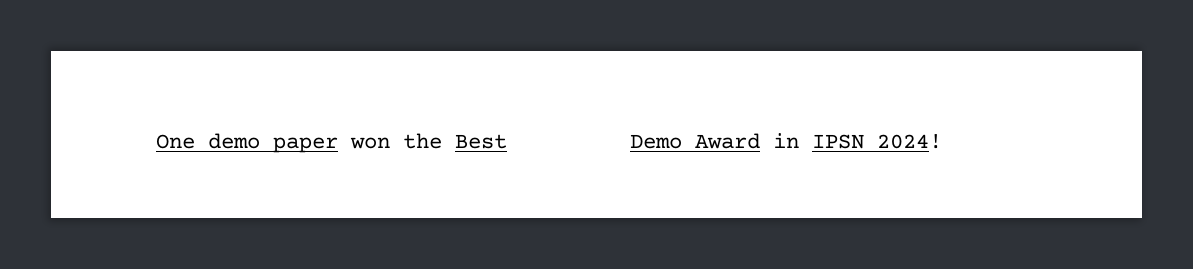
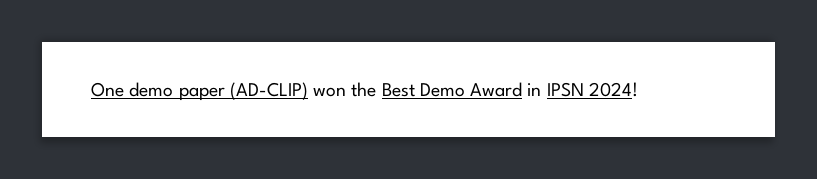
- One demo paper won the Best Demo Award in IPSN 2024!
+ One demo paper (AD-CLIP) won the Best Demo Award in IPSN 2024!

